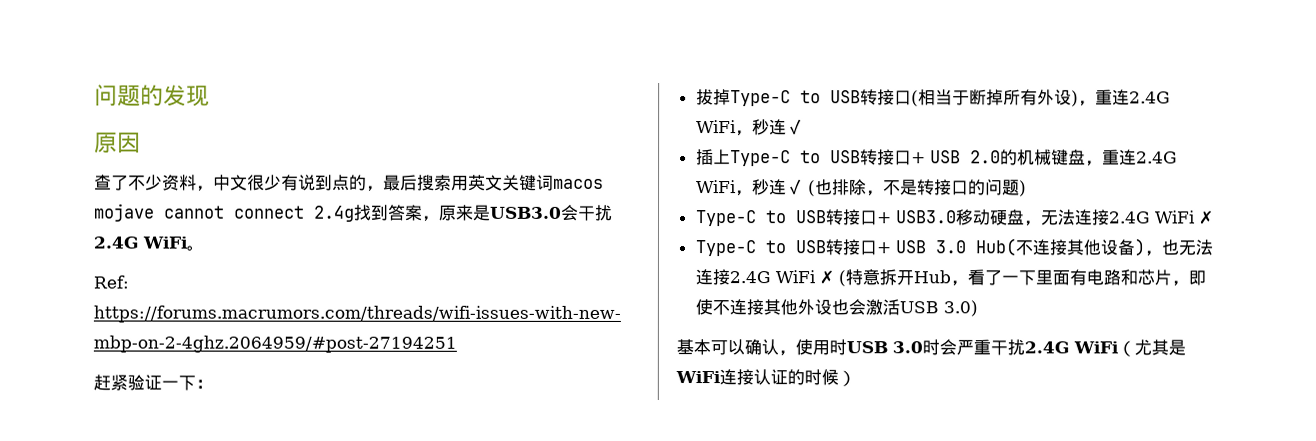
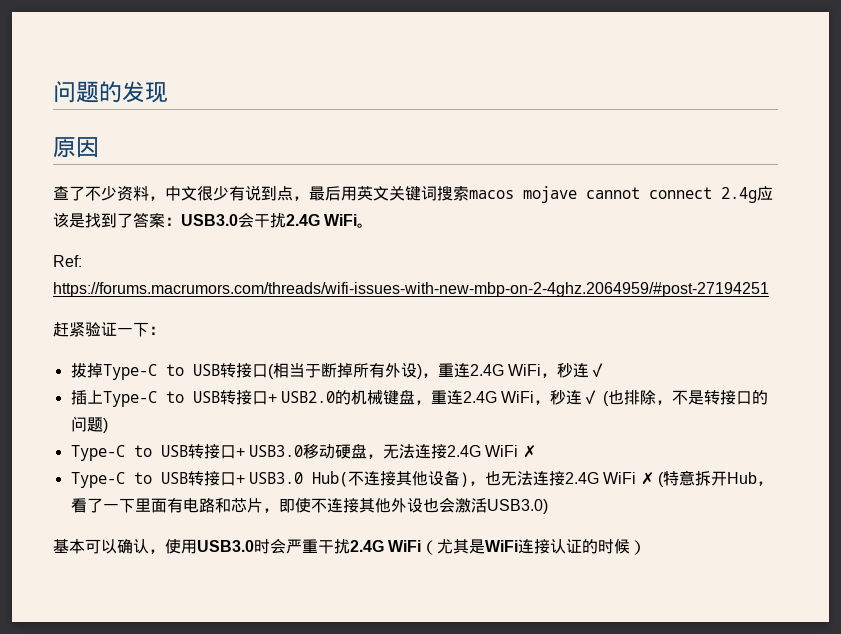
- 查了不少资料，中文很少有说到点的，最后搜索用英文关键词macos mojave cannot connect 2.4g找到答案，原来是USB3.0会干扰2.4G WiFi。
+ 查了不少资料，中文很少有说到点，最后用英文关键词搜索macos mojave cannot connect 2.4g应该是找到了答案：USB3.0会干扰2.4G WiFi。
- 插上Type-C to USB转接口+ USB 2.0的机械键盘，重连2.4G WiFi，秒连✓ (也排除，不是转接口的问题)
+ 插上Type-C to USB转接口+ USB2.0的机械键盘，重连2.4G WiFi，秒连✓ (也排除，不是转接口的问题)
- Type-C to USB转接口+ USB 3.0 Hub(不连接其他设备)，也无法连接2.4G WiFi ✗ (特意拆开Hub，看了一下里面有电路和芯片，即使不连接其他外设也会激活USB 3.0)
+ Type-C to USB转接口+ USB3.0 Hub(不连接其他设备)，也无法连接2.4G WiFi ✗ (特意拆开Hub，看了一下里面有电路和芯片，即使不连接其他外设也会激活USB3.0)
- 基本可以确认，使用时USB 3.0时会严重干扰2.4G WiFi（尤其是WiFi连接认证的时候）
+ 基本可以确认，使用USB3.0时会严重干扰2.4G WiFi（尤其是WiFi连接认证的时候）

